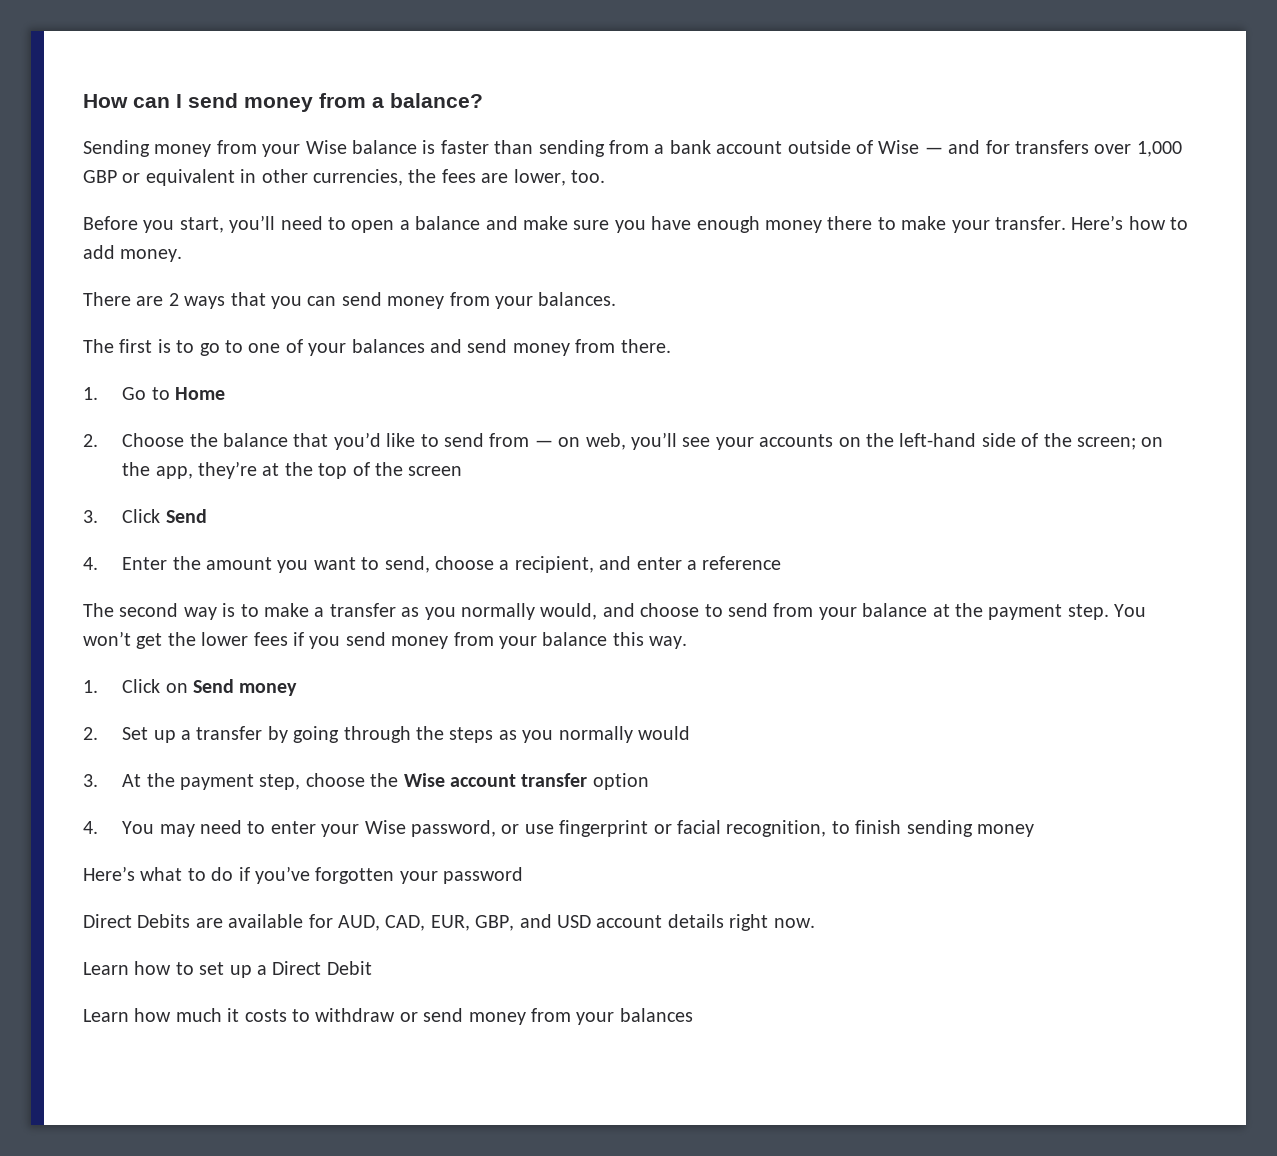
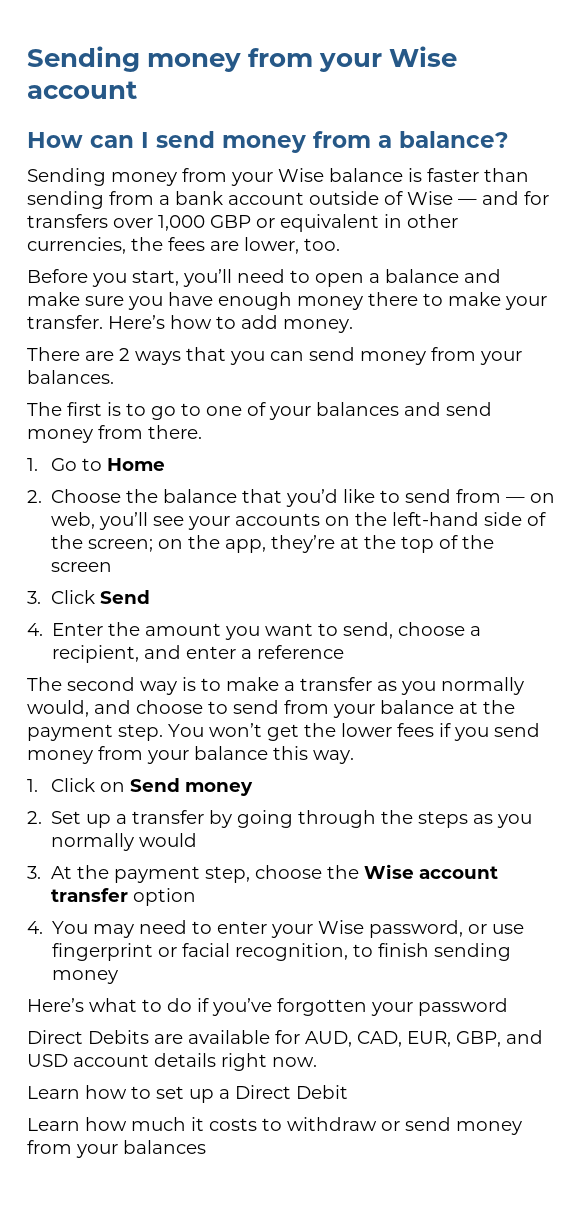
+ Sending money from your Wise account

